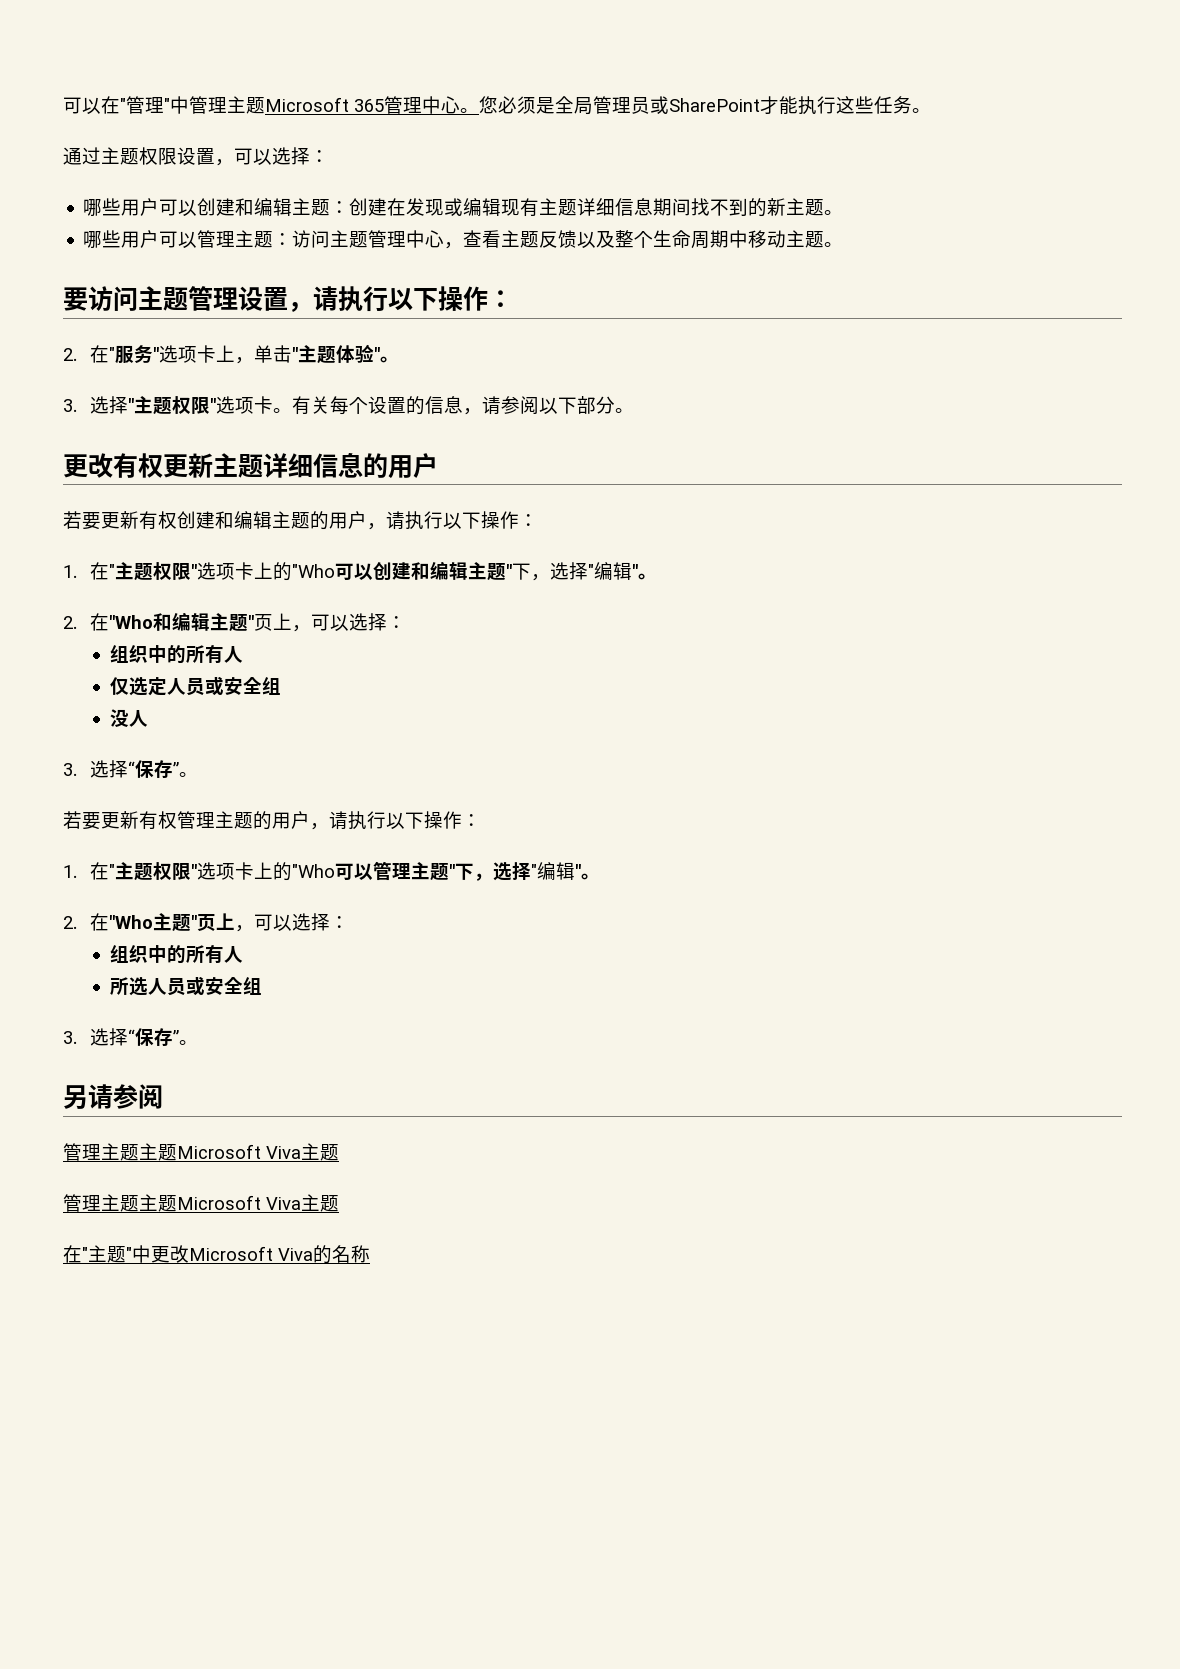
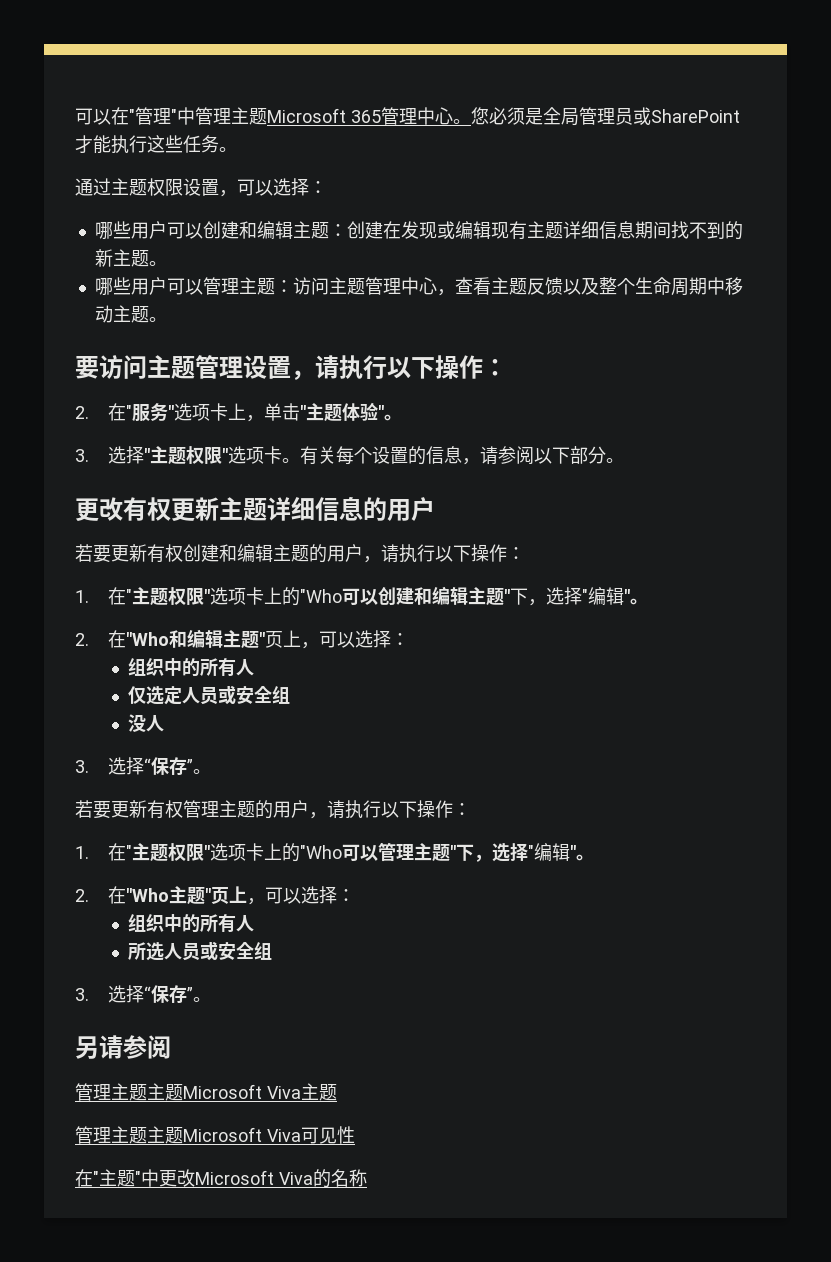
  另请参阅
  管理主题主题Microsoft Viva主题
- 管理主题主题Microsoft Viva主题
+ 管理主题主题Microsoft Viva可见性

